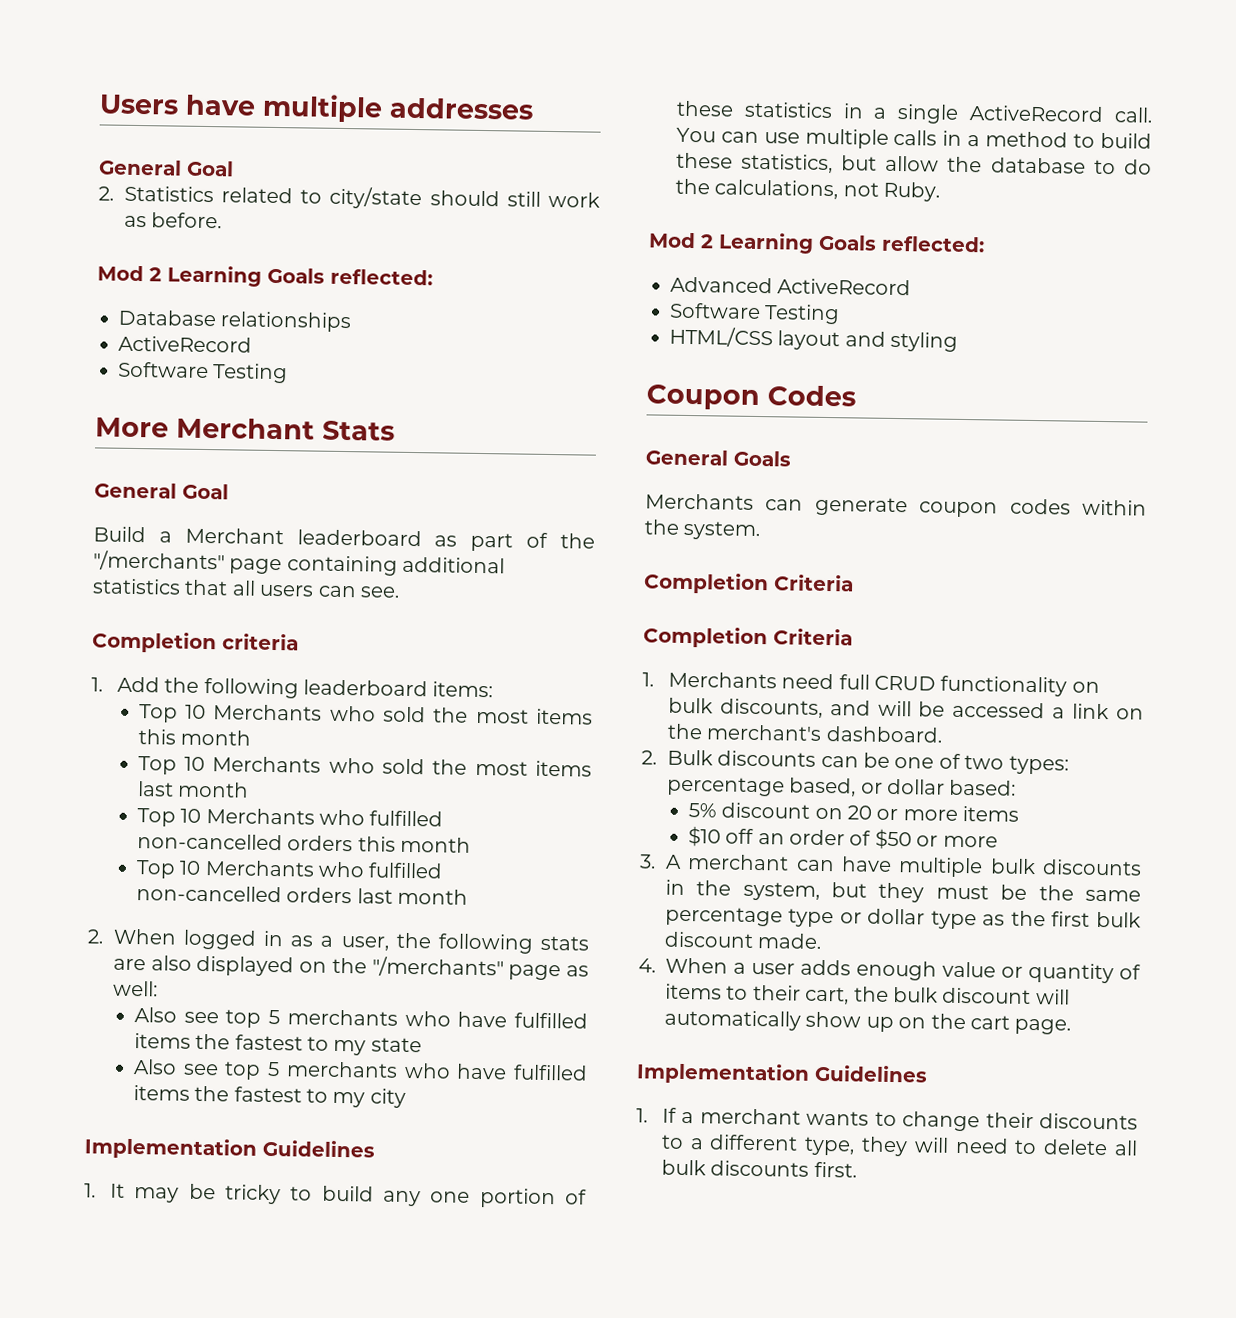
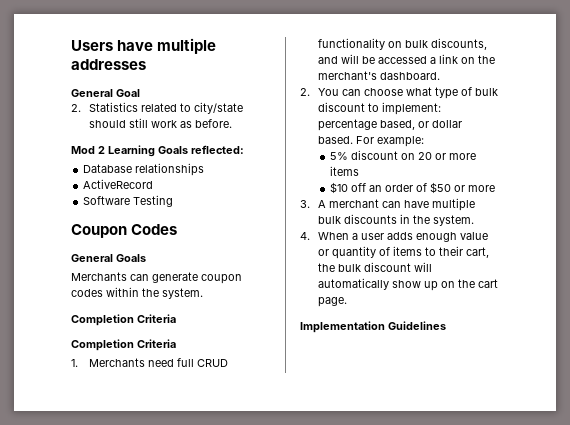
- More Merchant Stats
- General Goal
- Build a Merchant leaderboard as part of the "/merchants" page containing additional statistics that all users can see.
- Completion criteria
- 1. Add the following leaderboard items:
- Top 10 Merchants who sold the most items this month
- Top 10 Merchants who sold the most items last month
- Top 10 Merchants who fulfilled non-cancelled orders this month
- Top 10 Merchants who fulfilled non-cancelled orders last month
- 2. When logged in as a user, the following stats are also displayed on the "/merchants" page as well:
- Also see top 5 merchants who have fulfilled items the fastest to my state
- Also see top 5 merchants who have fulfilled items the fastest to my city
- Implementation Guidelines
- 1. It may be tricky to build any one portion of these statistics in a single ActiveRecord call. You can use multiple calls in a method to build these statistics, but allow the database to do the calculations, not Ruby.
- Mod 2 Learning Goals reflected:
- Advanced ActiveRecord
- Software Testing
- HTML/CSS layout and styling
- 2. Bulk discounts can be one of two types: percentage based, or dollar based:
+ 2. You can choose what type of bulk discount to implement: percentage based, or dollar based. For example:
- 3. A merchant can have multiple bulk discounts in the system, but they must be the same percentage type or dollar type as the first bulk discount made.
+ 3. A merchant can have multiple bulk discounts in the system.
- 1. If a merchant wants to change their discounts to a different type, they will need to delete all bulk discounts first.

